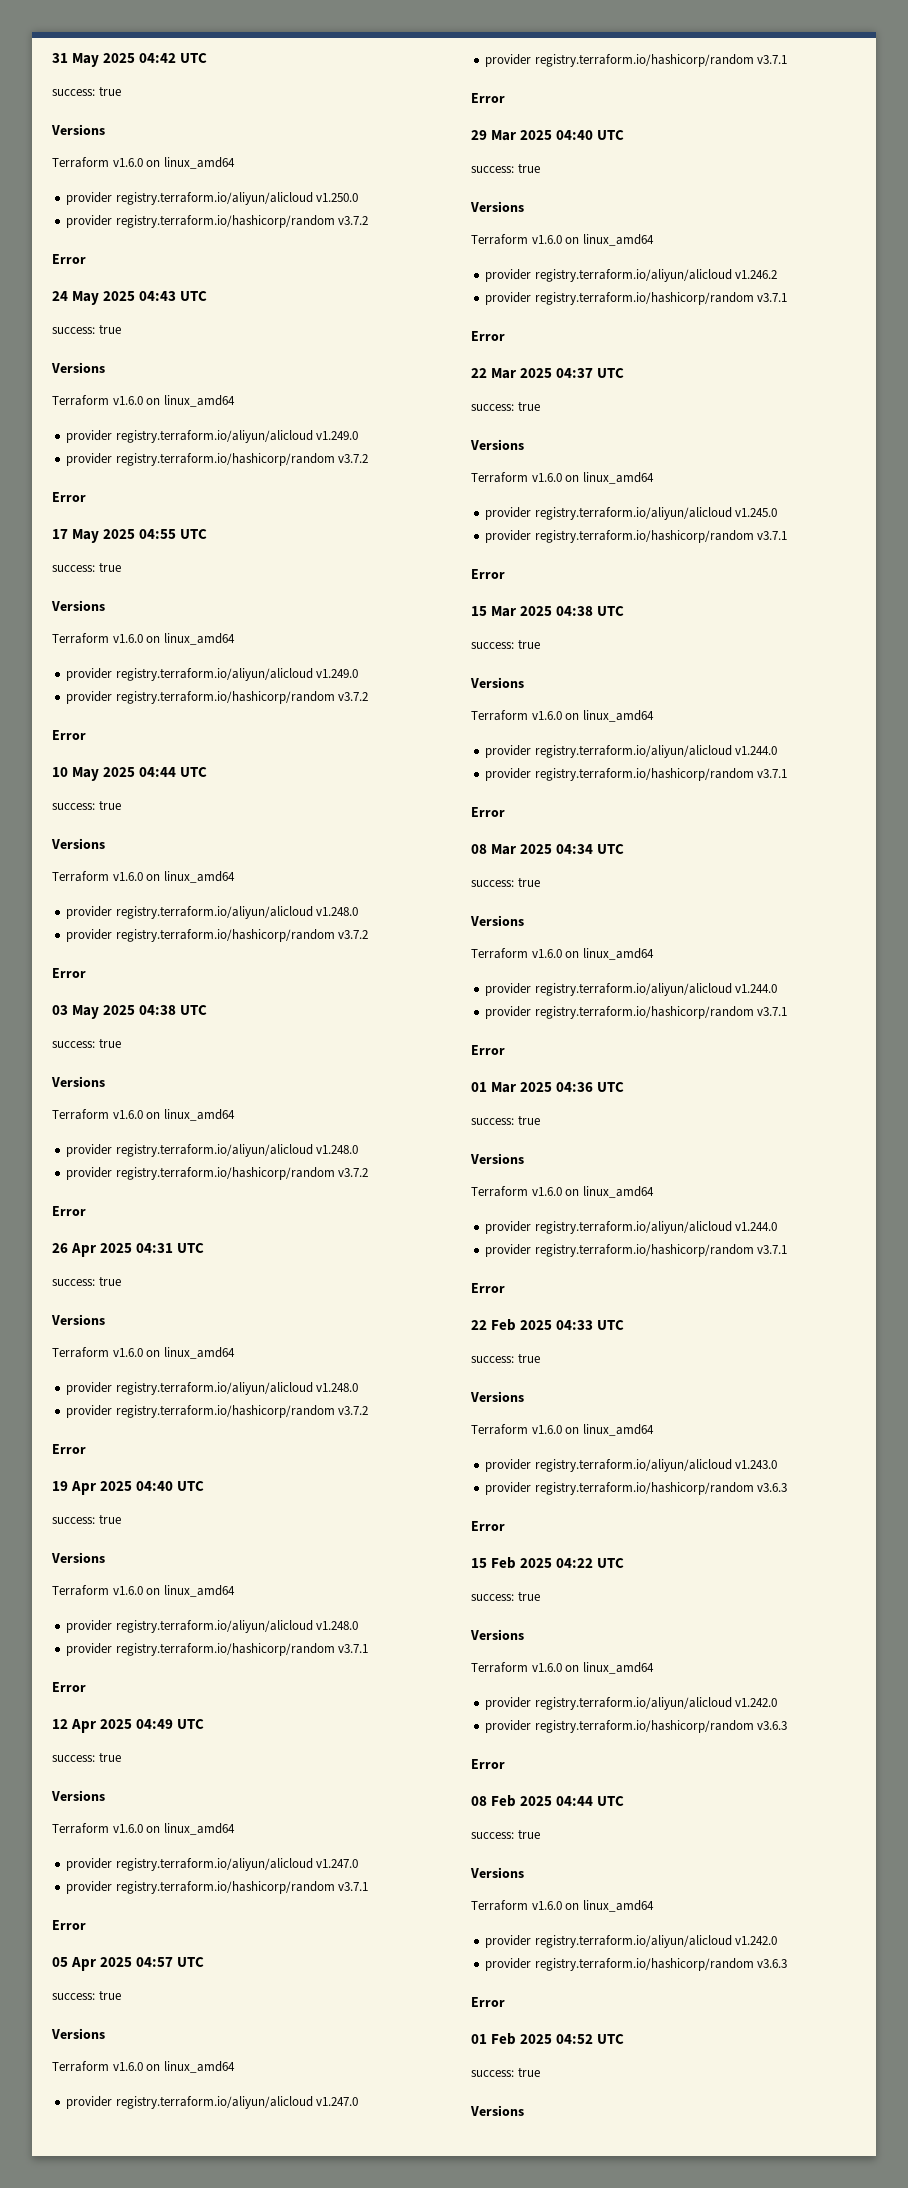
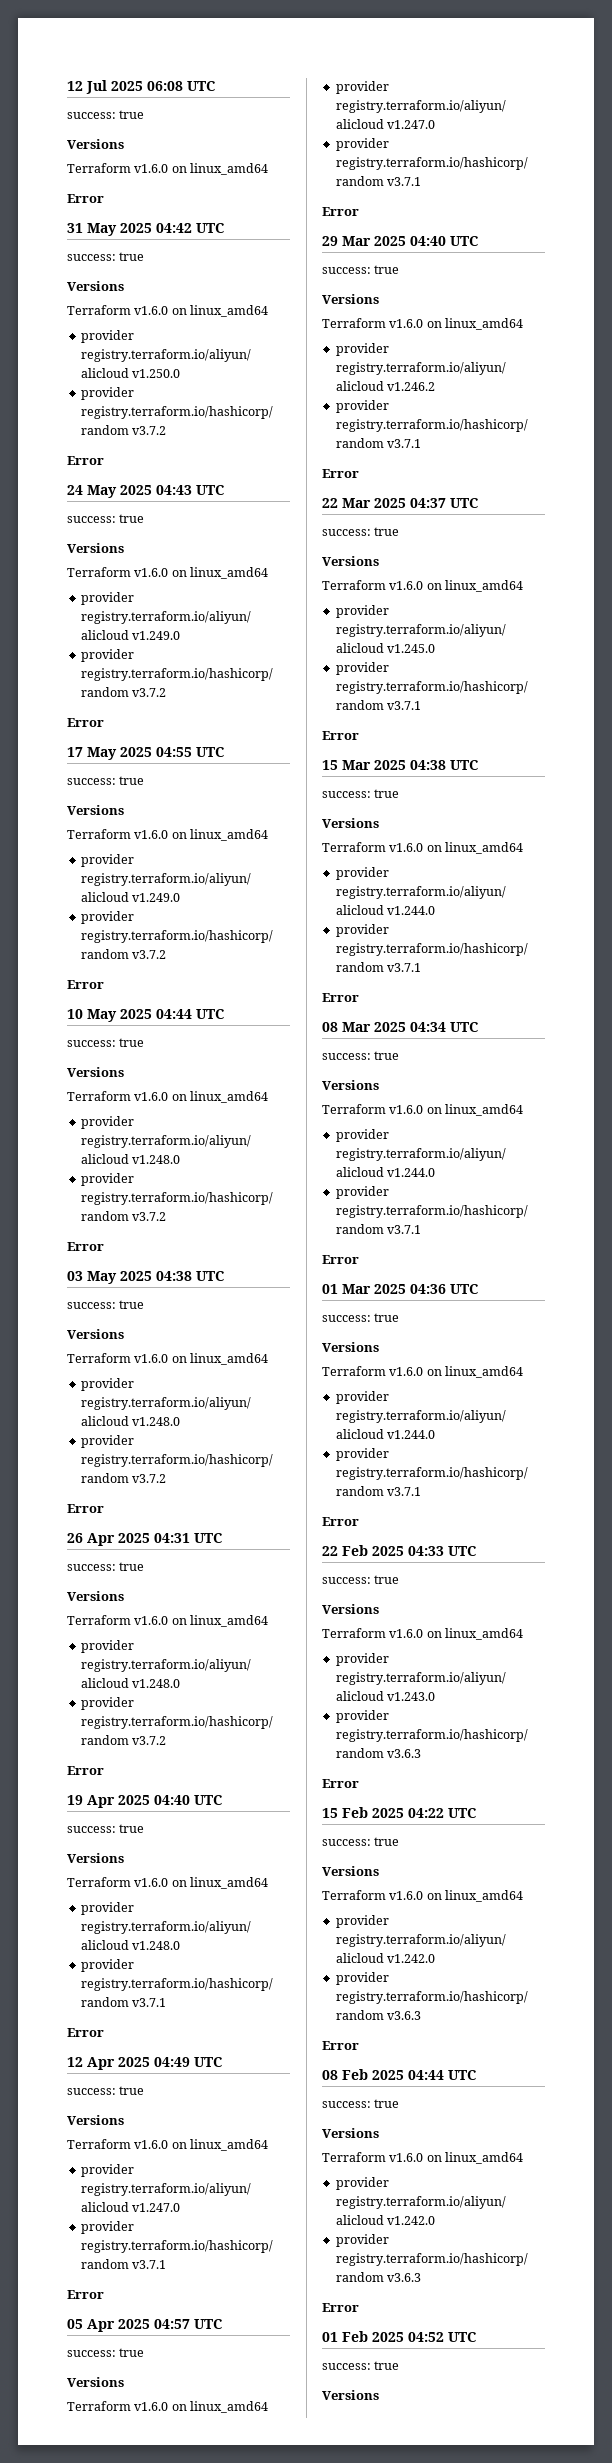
+ 12 Jul 2025 06:08 UTC
+ success: true
+ Versions
+ Terraform v1.6.0 on linux_amd64
+ Error

